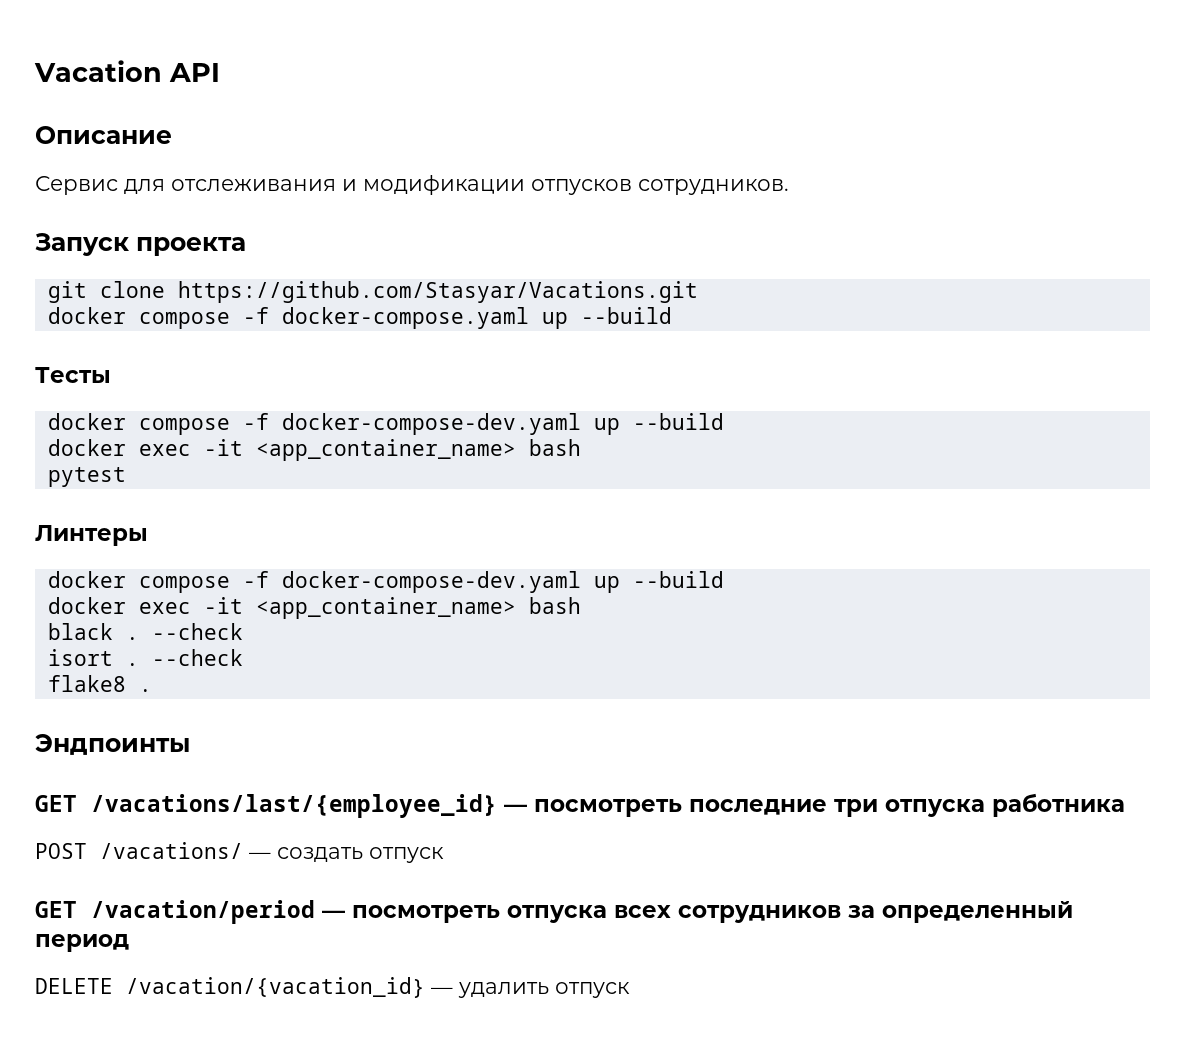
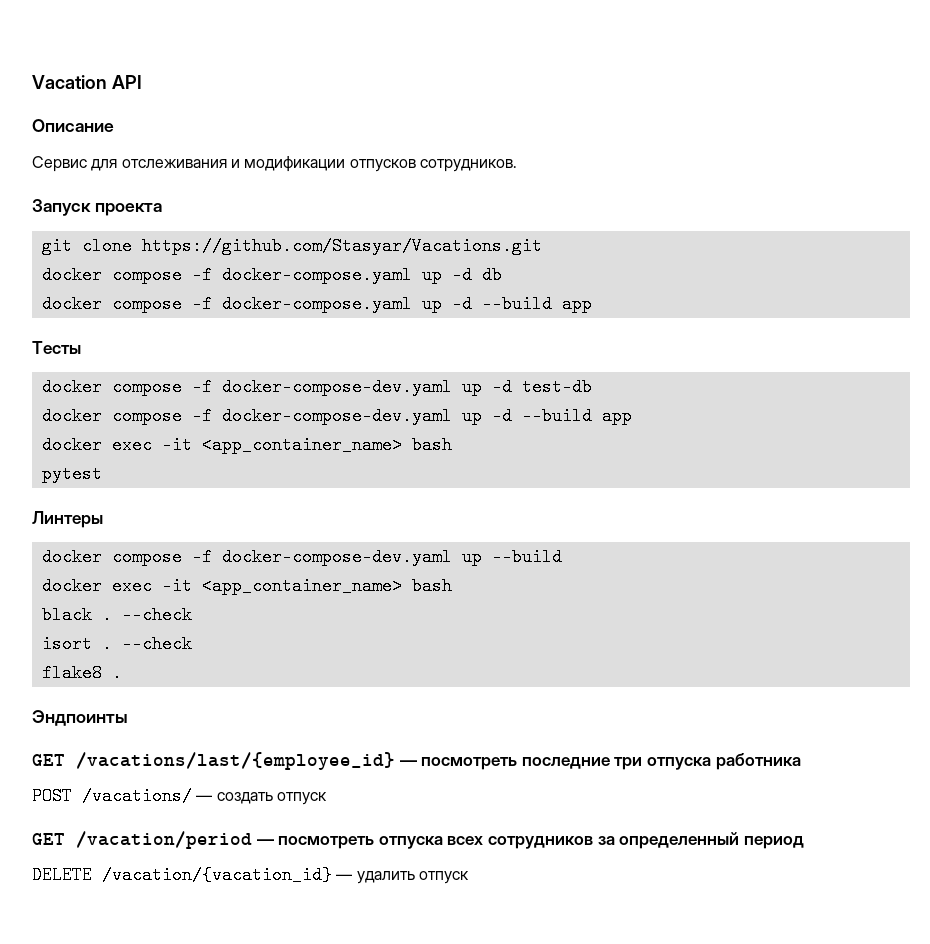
- docker compose -f docker-compose.yaml up --build
+ docker compose -f docker-compose.yaml up -d db
+ docker compose -f docker-compose.yaml up -d --build app
  Тесты
- docker compose -f docker-compose-dev.yaml up --build
+ docker compose -f docker-compose-dev.yaml up -d test-db
+ docker compose -f docker-compose-dev.yaml up -d --build app

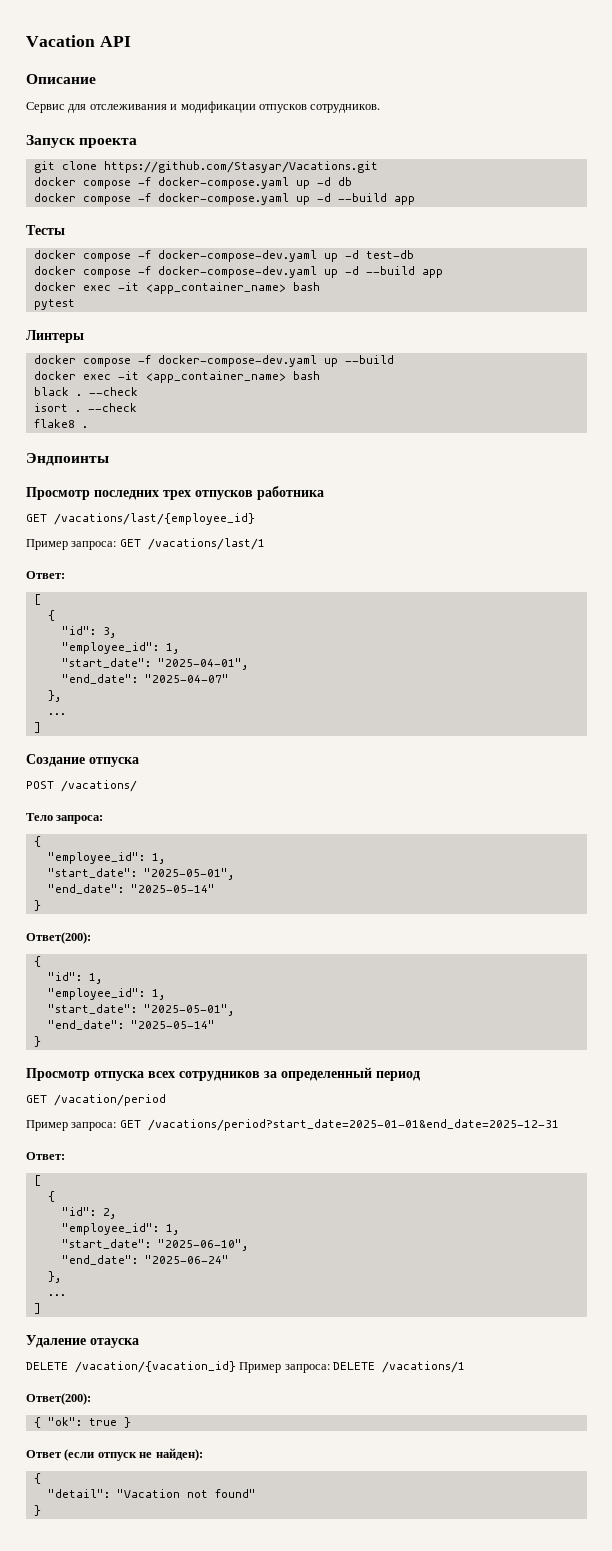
- GET /vacations/last/{employee_id} — посмотреть последние три отпуска работника
+ Просмотр последних трех отпусков работника
+ GET /vacations/last/{employee_id}
+ Пример запроса: GET /vacations/last/1
+ Ответ:
+ [
+ {
+ "id": 3,
+ "employee_id": 1,
+ "start_date": "2025-04-01",
+ "end_date": "2025-04-07"
+ },
+ ...
+ ]
+ Создание отпуска
- POST /vacations/ — создать отпуск
- GET /vacation/period — посмотреть отпуска всех сотрудников за определенный период
+ POST /vacations/
+ Тело запроса:
+ {
+ "employee_id": 1,
+ "start_date": "2025-05-01",
+ "end_date": "2025-05-14"
+ }
+ Ответ(200):
+ {
+ "id": 1,
+ "employee_id": 1,
+ "start_date": "2025-05-01",
+ "end_date": "2025-05-14"
+ }
+ Просмотр отпуска всех сотрудников за определенный период
- DELETE /vacation/{vacation_id} — удалить отпуск
+ GET /vacation/period
+ Пример запроса: GET /vacations/period?start_date=2025-01-01&end_date=2025-12-31
+ Ответ:
+ [
+ {
+ "id": 2,
+ "employee_id": 1,
+ "start_date": "2025-06-10",
+ "end_date": "2025-06-24"
+ },
+ ...
+ ]
+ Удаление отауска
+ DELETE /vacation/{vacation_id} Пример запроса: DELETE /vacations/1
+ Ответ(200):
+ { "ok": true }
+ Ответ (если отпуск не найден):
+ {
+ "detail": "Vacation not found"
+ }

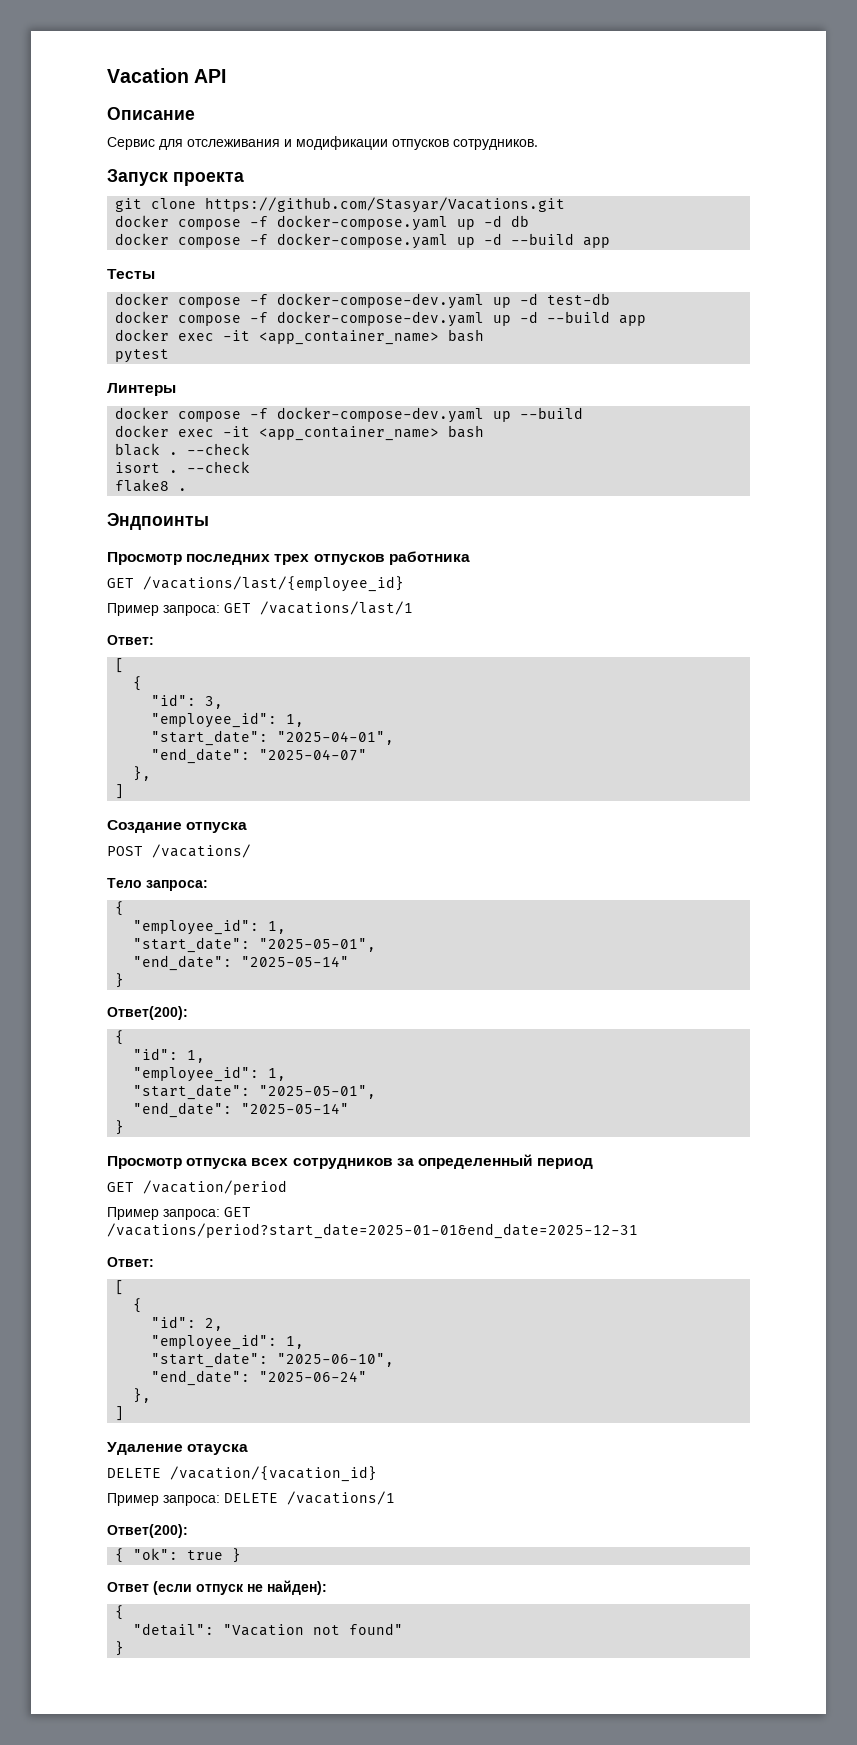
  "end_date": "2025-04-07"
  },
- ...
  "end_date": "2025-06-24"
  },
- ...
- DELETE /vacation/{vacation_id} Пример запроса: DELETE /vacations/1
+ DELETE /vacation/{vacation_id}
+ Пример запроса: DELETE /vacations/1

